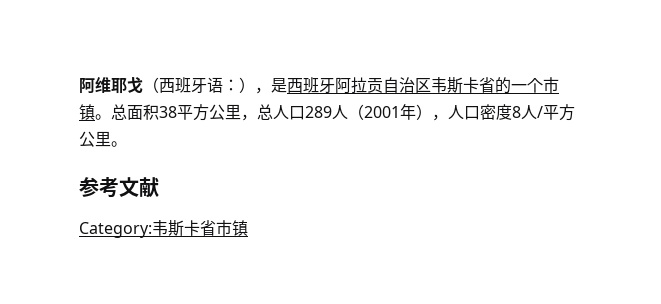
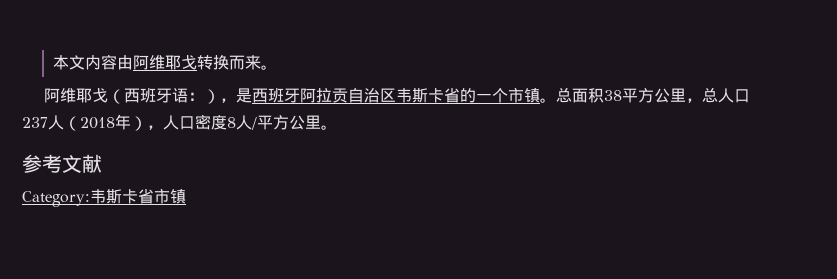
+ 本文内容由阿维耶戈转换而来。
- 总面积38平方公里，总人口289人（2001年），人口密度8人/平方公里。
+ 总面积38平方公里，总人口237人（2018年），人口密度8人/平方公里。

